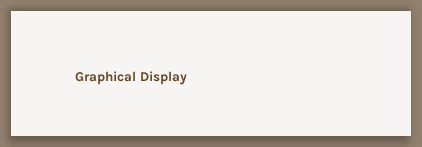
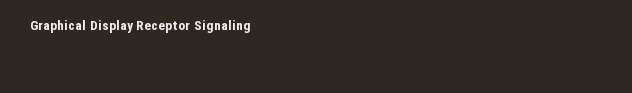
- Graphical Display
+ Graphical Display Receptor Signaling

